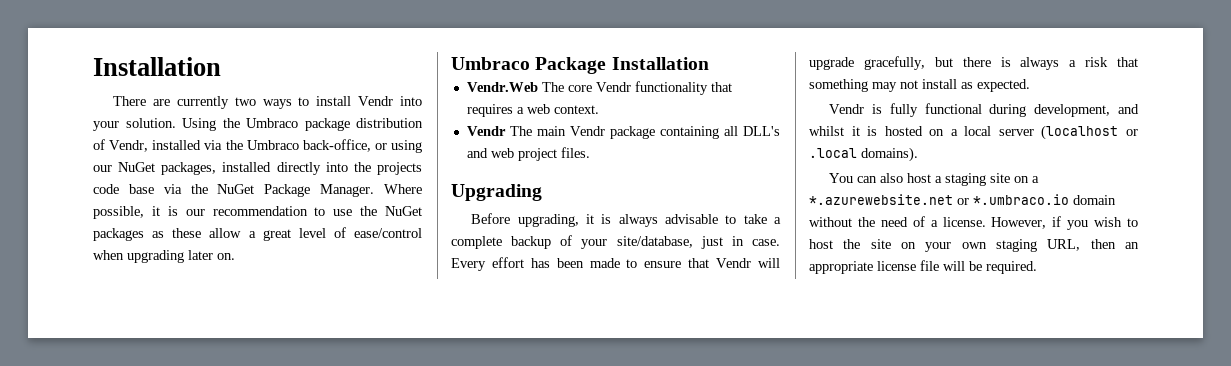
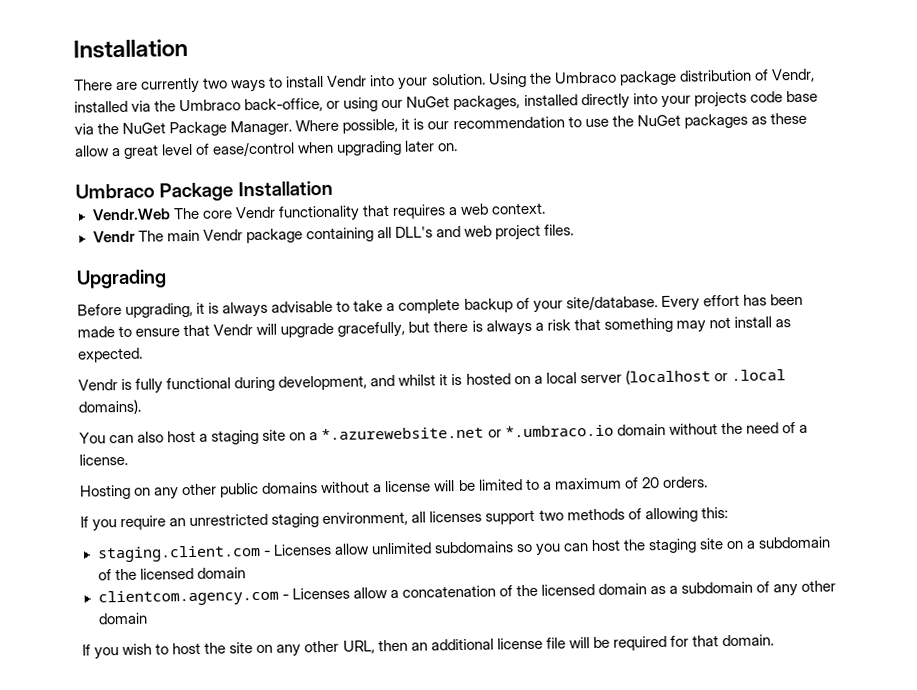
- Using the Umbraco package distribution of Vendr, installed via the Umbraco back-office, or using our NuGet packages, installed directly into the projects code base via the NuGet Package Manager.
+ Using the Umbraco package distribution of Vendr, installed via the Umbraco back-office, or using our NuGet packages, installed directly into your projects code base via the NuGet Package Manager.
- Before upgrading, it is always advisable to take a complete backup of your site/database, just in case.
+ Before upgrading, it is always advisable to take a complete backup of your site/database.
- You can also host a staging site on a *.azurewebsite.net or *.umbraco.io domain without the need of a license. However, if you wish to host the site on your own staging URL, then an appropriate license file will be required.
+ You can also host a staging site on a *.azurewebsite.net or *.umbraco.io domain without the need of a license.
+ Hosting on any other public domains without a license will be limited to a maximum of 20 orders.
+ If you require an unrestricted staging environment, all licenses support two methods of allowing this:
+ staging.client.com - Licenses allow unlimited subdomains so you can host the staging site on a subdomain of the licensed domain
+ clientcom.agency.com - Licenses allow a concatenation of the licensed domain as a subdomain of any other domain
+ If you wish to host the site on any other URL, then an additional license file will be required for that domain.

